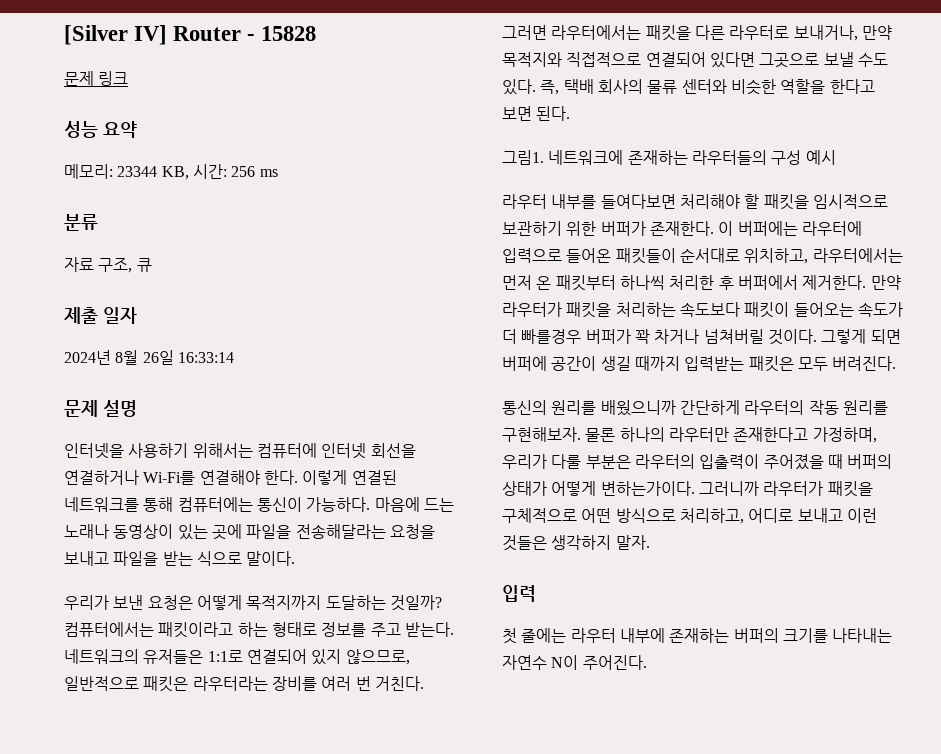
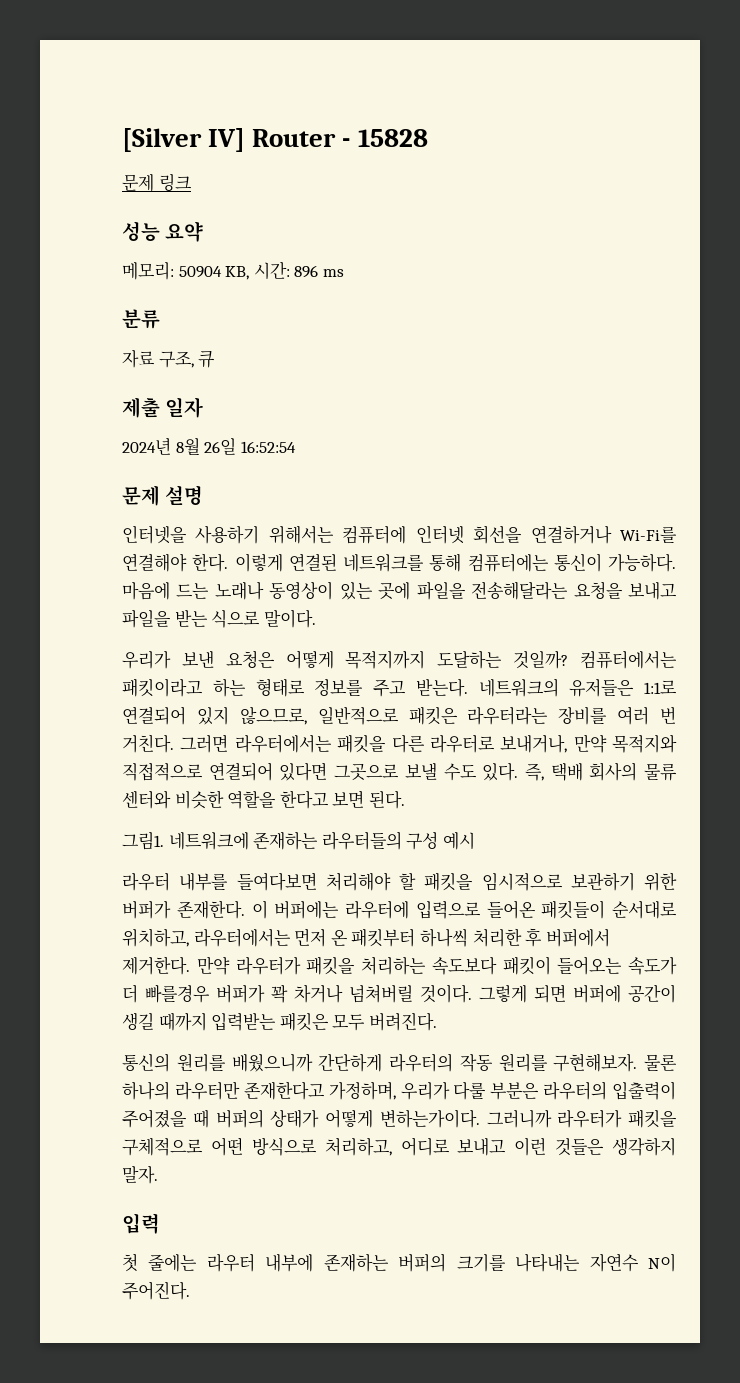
- 메모리: 23344 KB, 시간: 256 ms
+ 메모리: 50904 KB, 시간: 896 ms
- 2024년 8월 26일 16:33:14
+ 2024년 8월 26일 16:52:54

